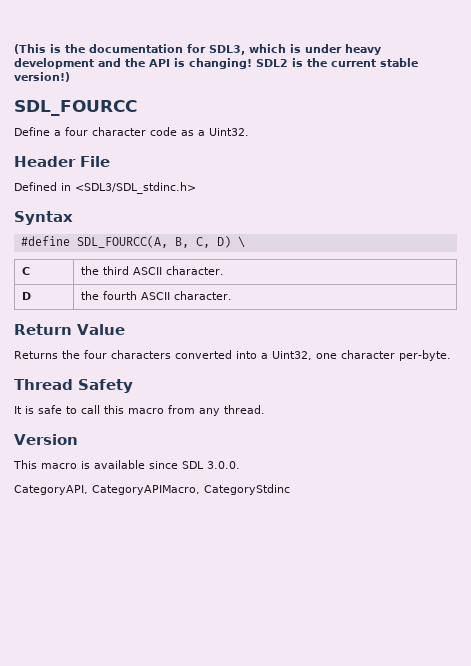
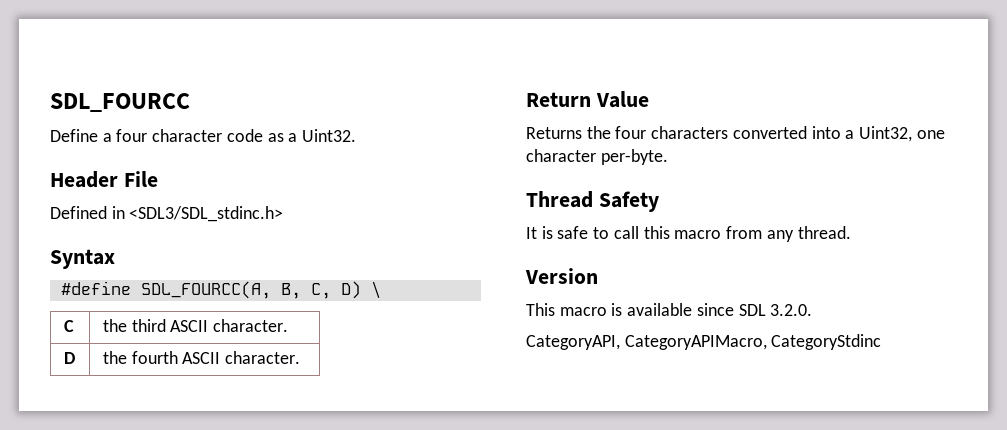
- (This is the documentation for SDL3, which is under heavy development and the API is changing! SDL2 is the current stable version!)
- This macro is available since SDL 3.0.0.
+ This macro is available since SDL 3.2.0.

